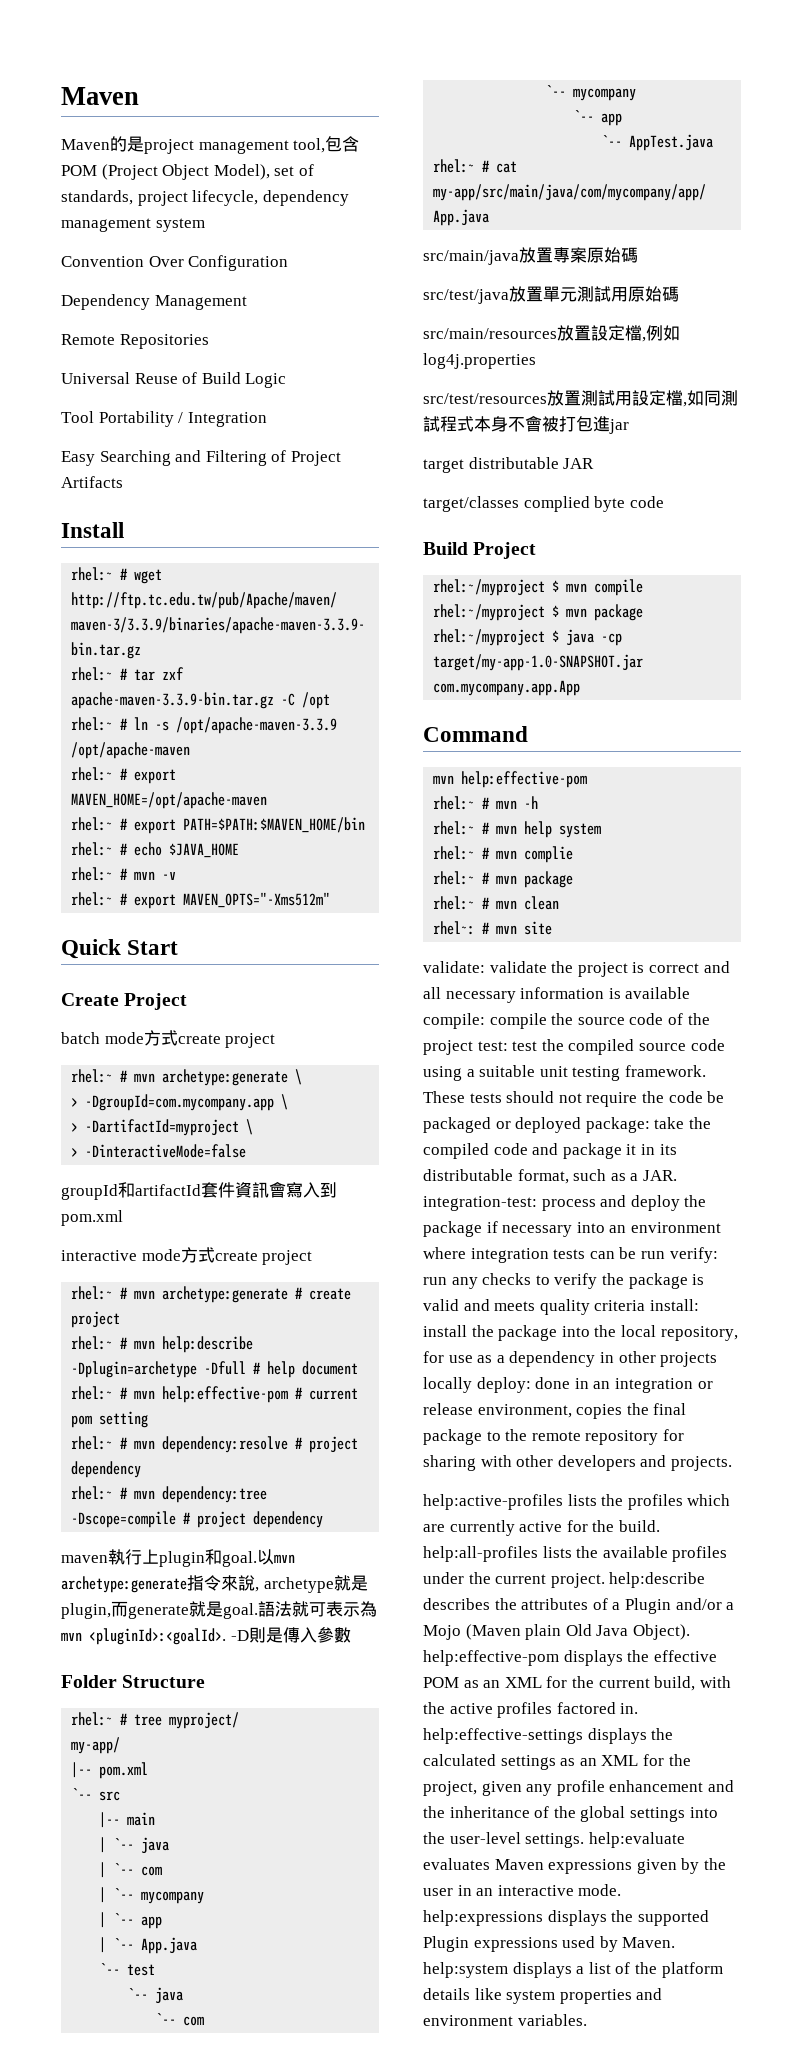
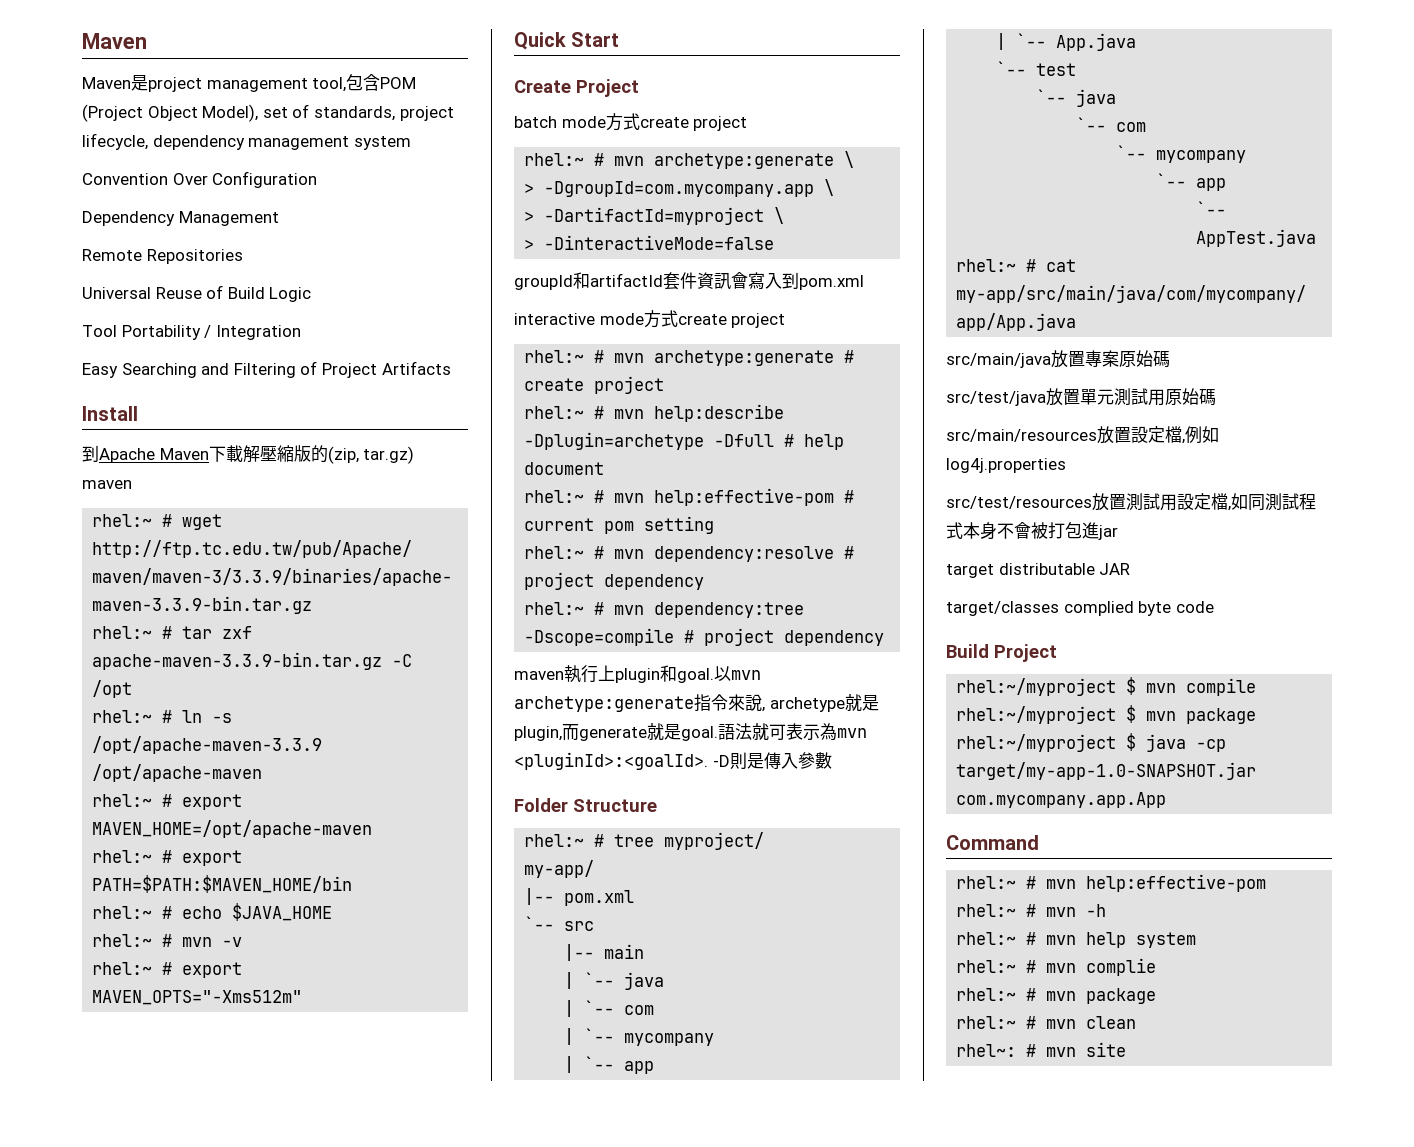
- Maven的是project management tool,包含POM (Project Object Model), set of standards, project lifecycle, dependency management system
+ Maven是project management tool,包含POM (Project Object Model), set of standards, project lifecycle, dependency management system
+ 到Apache Maven下載解壓縮版的(zip, tar.gz) maven
  Command
- mvn help:effective-pom
+ rhel:~ # mvn help:effective-pom
- validate: validate the project is correct and all necessary information is available compile: compile the source code of the project test: test the compiled source code using a suitable unit testing framework. These tests should not require the code be packaged or deployed package: take the compiled code and package it in its distributable format, such as a JAR. integration-test: process and deploy the package if necessary into an environment where integration tests can be run verify: run any checks to verify the package is valid and meets quality criteria install: install the package into the local repository, for use as a dependency in other projects locally deploy: done in an integration or release environment, copies the final package to the remote repository for sharing with other developers and projects.
- help:active-profiles lists the profiles which are currently active for the build. help:all-profiles lists the available profiles under the current project. help:describe describes the attributes of a Plugin and/or a Mojo (Maven plain Old Java Object). help:effective-pom displays the effective POM as an XML for the current build, with the active profiles factored in. help:effective-settings displays the calculated settings as an XML for the project, given any profile enhancement and the inheritance of the global settings into the user-level settings. help:evaluate evaluates Maven expressions given by the user in an interactive mode. help:expressions displays the supported Plugin expressions used by Maven. help:system displays a list of the platform details like system properties and environment variables.

